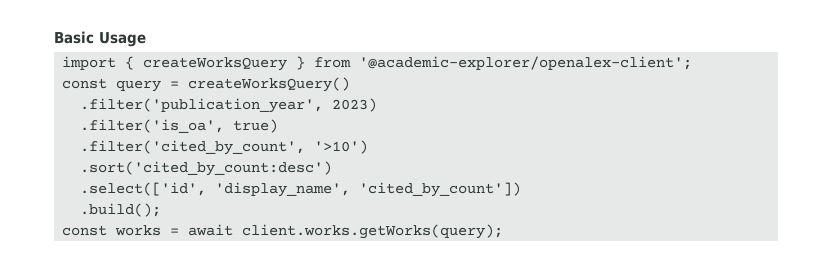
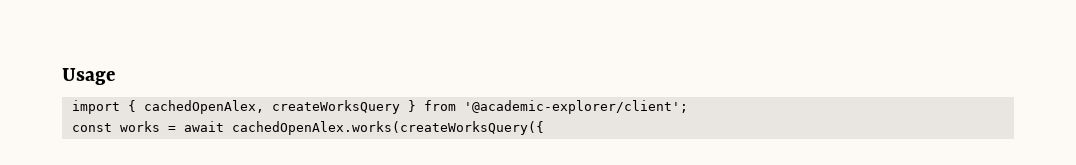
- Basic Usage
+ Usage
- import { createWorksQuery } from '@academic-explorer/openalex-client';
- const query = createWorksQuery()
- .filter('publication_year', 2023)
- .filter('is_oa', true)
- .filter('cited_by_count', '>10')
- .sort('cited_by_count:desc')
- .select(['id', 'display_name', 'cited_by_count'])
- .build();
+ import { cachedOpenAlex, createWorksQuery } from '@academic-explorer/client';
- const works = await client.works.getWorks(query);
+ const works = await cachedOpenAlex.works(createWorksQuery({

